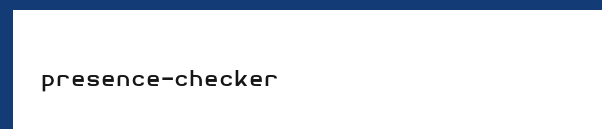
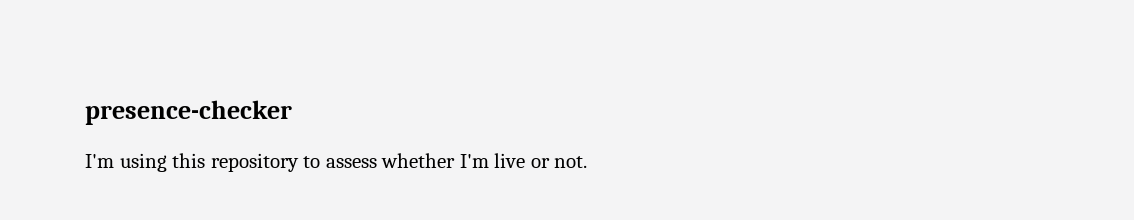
+ I'm using this repository to assess whether I'm live or not.

